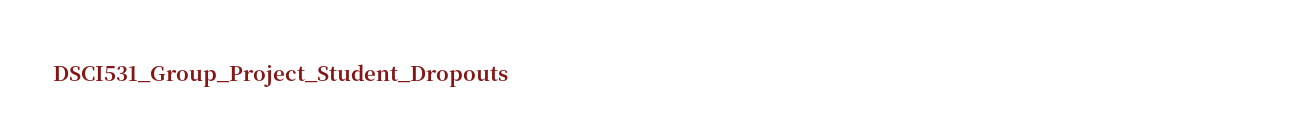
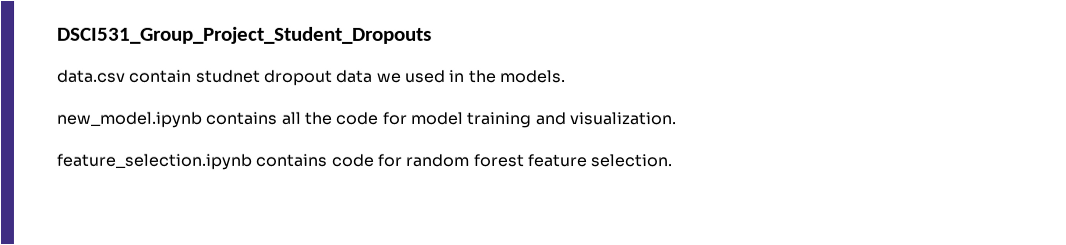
+ data.csv contain studnet dropout data we used in the models.
+ new_model.ipynb contains all the code for model training and visualization.
+ feature_selection.ipynb contains code for random forest feature selection.

